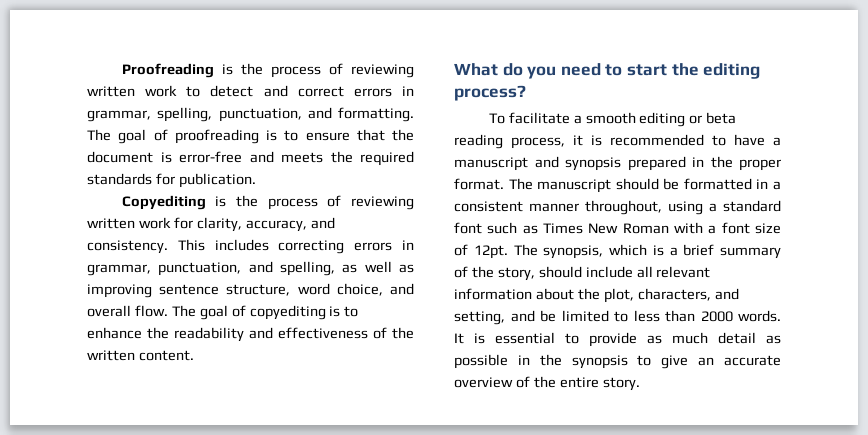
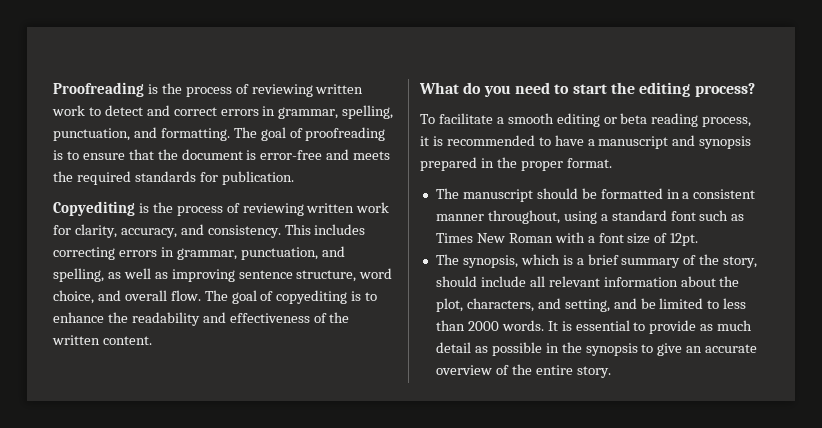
- To facilitate a smooth editing or beta reading process, it is recommended to have a manuscript and synopsis prepared in the proper format. The manuscript should be formatted in a consistent manner throughout, using a standard font such as Times New Roman with a font size of 12pt. The synopsis, which is a brief summary of the story, should include all relevant information about the plot, characters, and setting, and be limited to less than 2000 words.
+ To facilitate a smooth editing or beta reading process, it is recommended to have a manuscript and synopsis prepared in the proper format.
+ The manuscript should be formatted in a consistent manner throughout, using a standard font such as Times New Roman with a font size of 12pt.
+ The synopsis, which is a brief summary of the story, should include all relevant information about the plot, characters, and setting, and be limited to less than 2000 words.

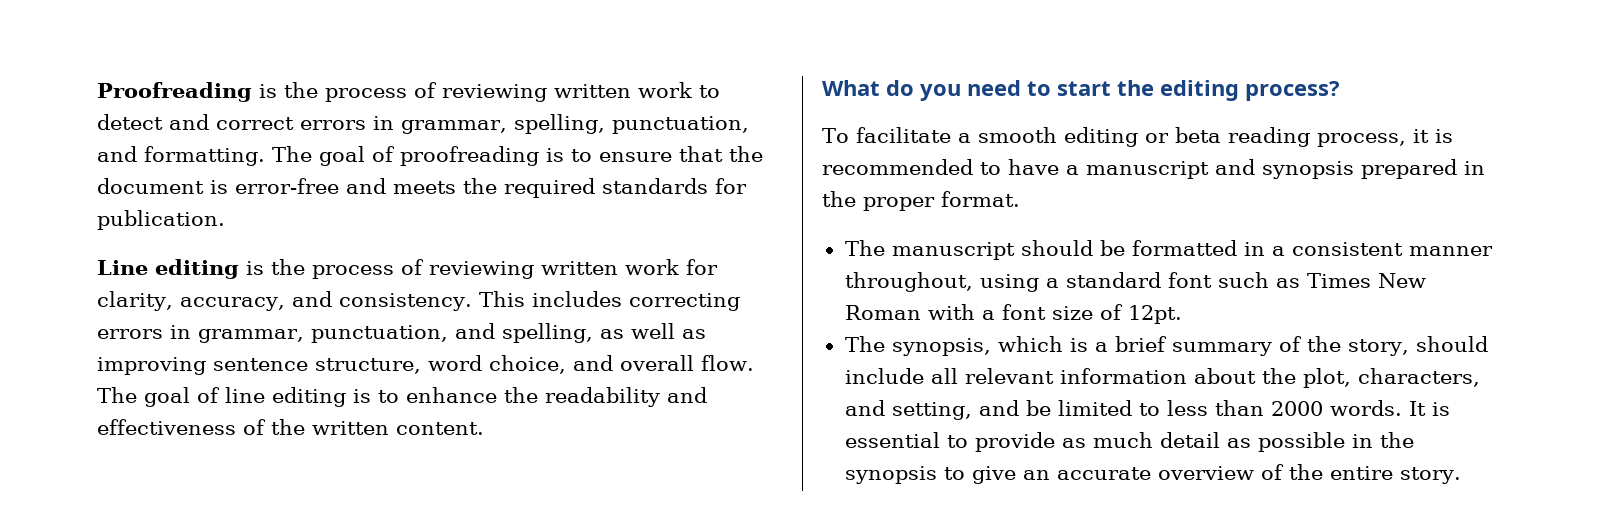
- Copyediting is the process of reviewing written work for clarity, accuracy, and consistency.
+ Line editing is the process of reviewing written work for clarity, accuracy, and consistency.
- The goal of copyediting is to enhance the readability and effectiveness of the written content.
+ The goal of line editing is to enhance the readability and effectiveness of the written content.

